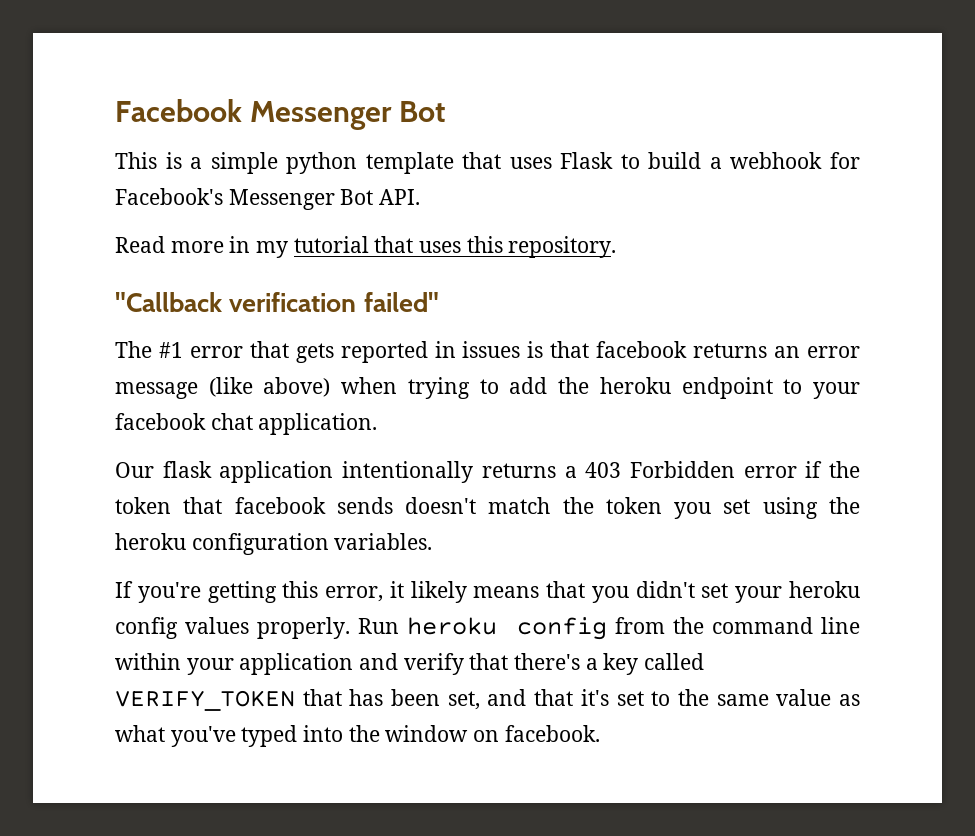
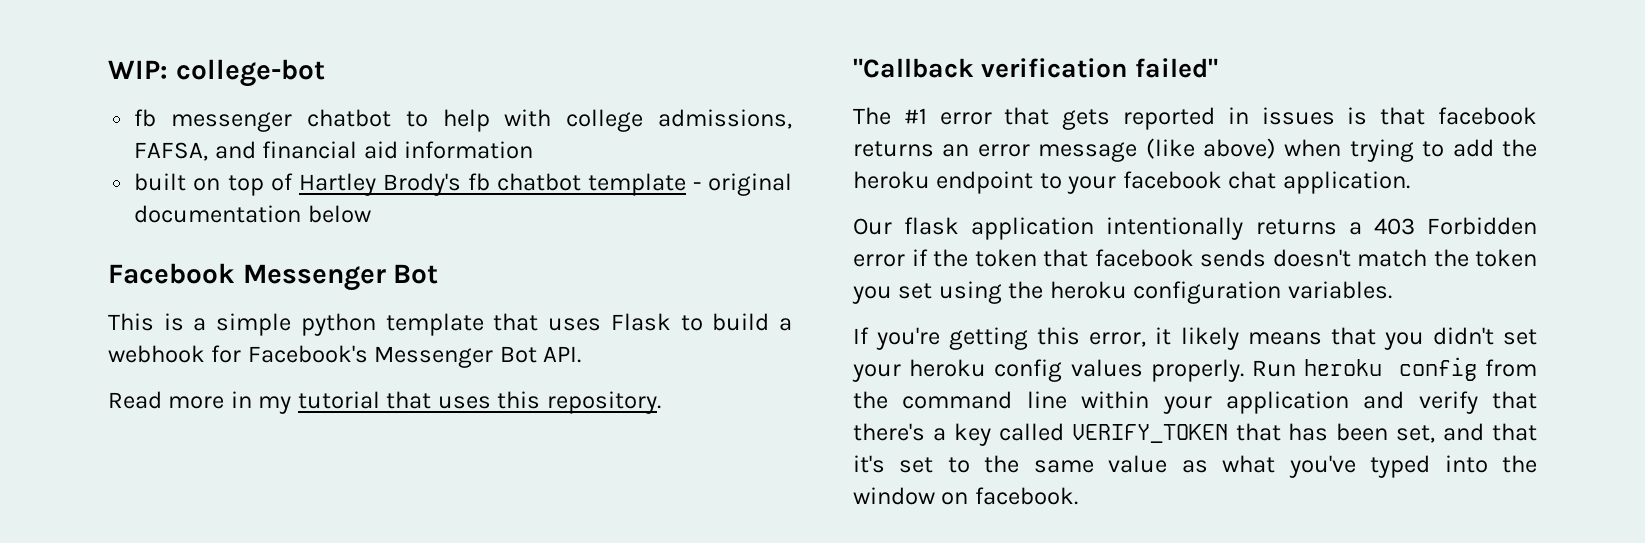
+ WIP: college-bot
+ fb messenger chatbot to help with college admissions, FAFSA, and financial aid information
+ built on top of Hartley Brody's fb chatbot template - original documentation below

